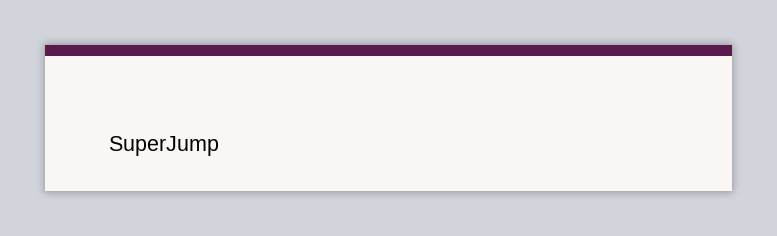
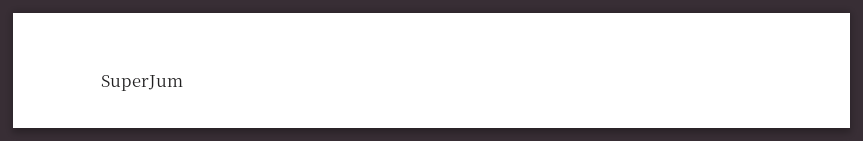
- SuperJump
+ SuperJum

